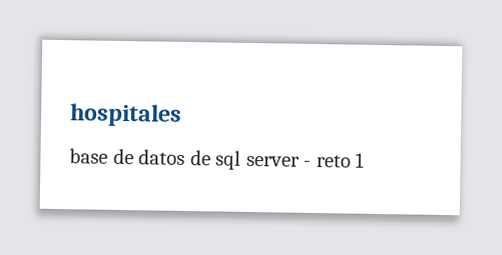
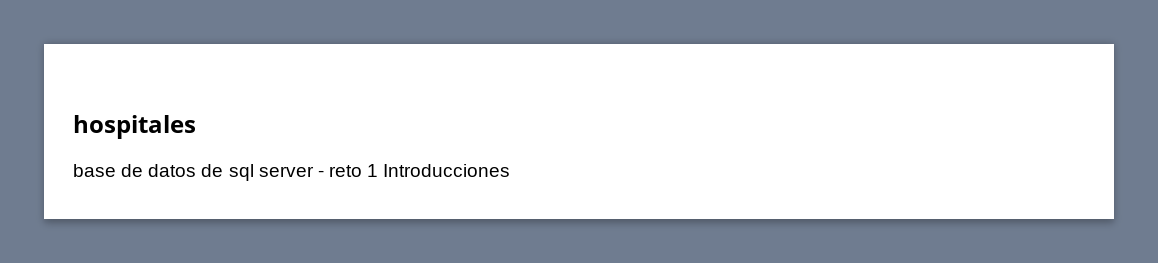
- base de datos de sql server - reto 1
+ base de datos de sql server - reto 1 Introducciones

